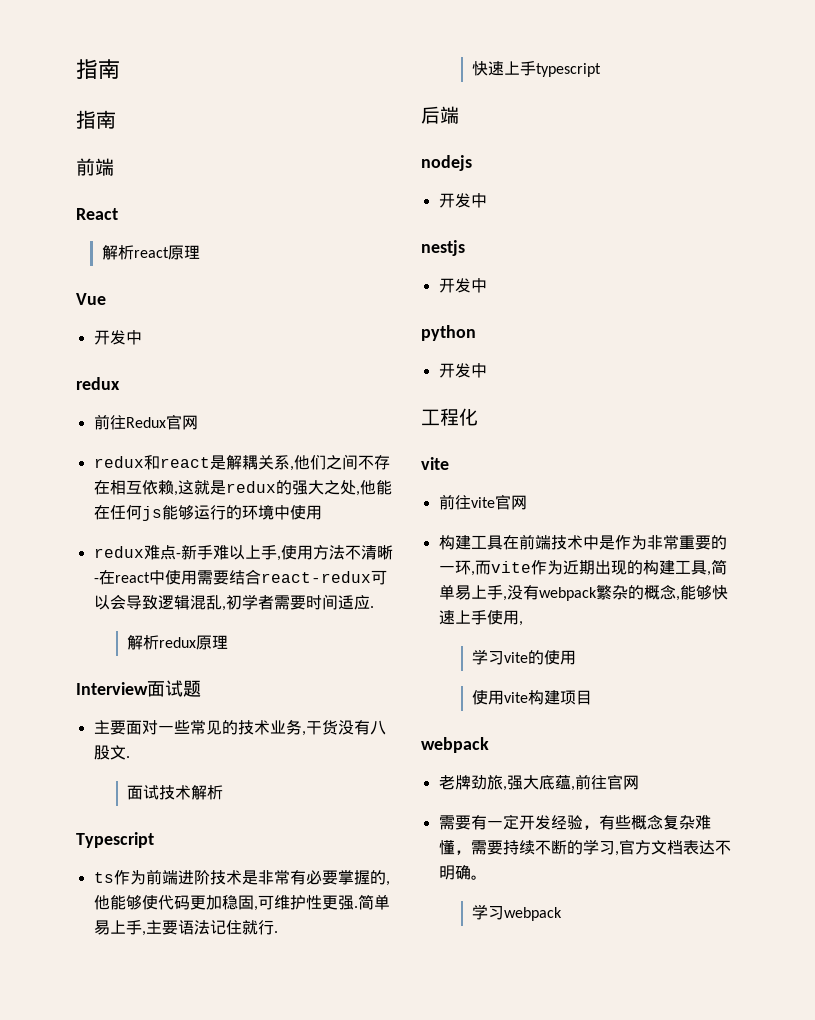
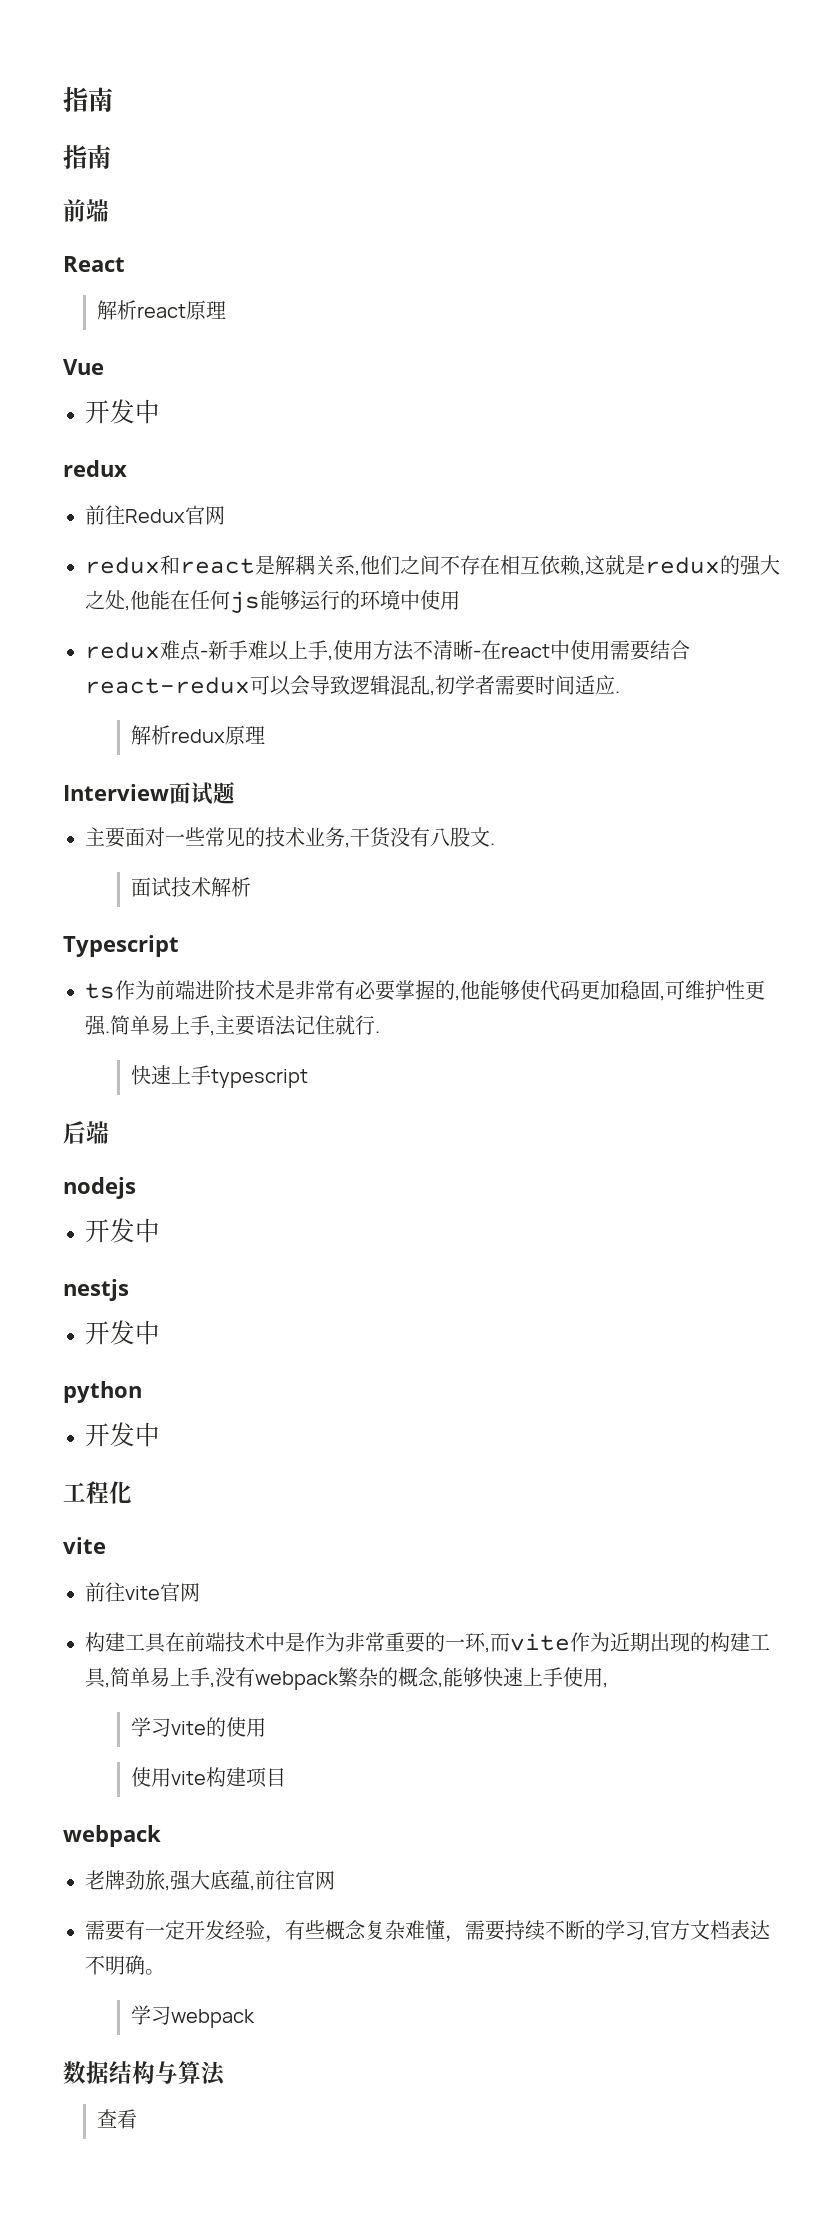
+ 数据结构与算法
+ 查看

